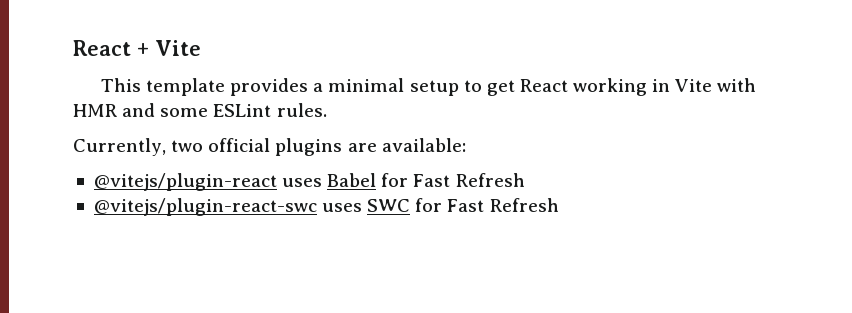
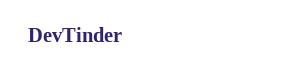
- React + Vite
- This template provides a minimal setup to get React working in Vite with HMR and some ESLint rules.
- Currently, two official plugins are available:
- @vitejs/plugin-react uses Babel for Fast Refresh
- @vitejs/plugin-react-swc uses SWC for Fast Refresh
+ DevTinder

